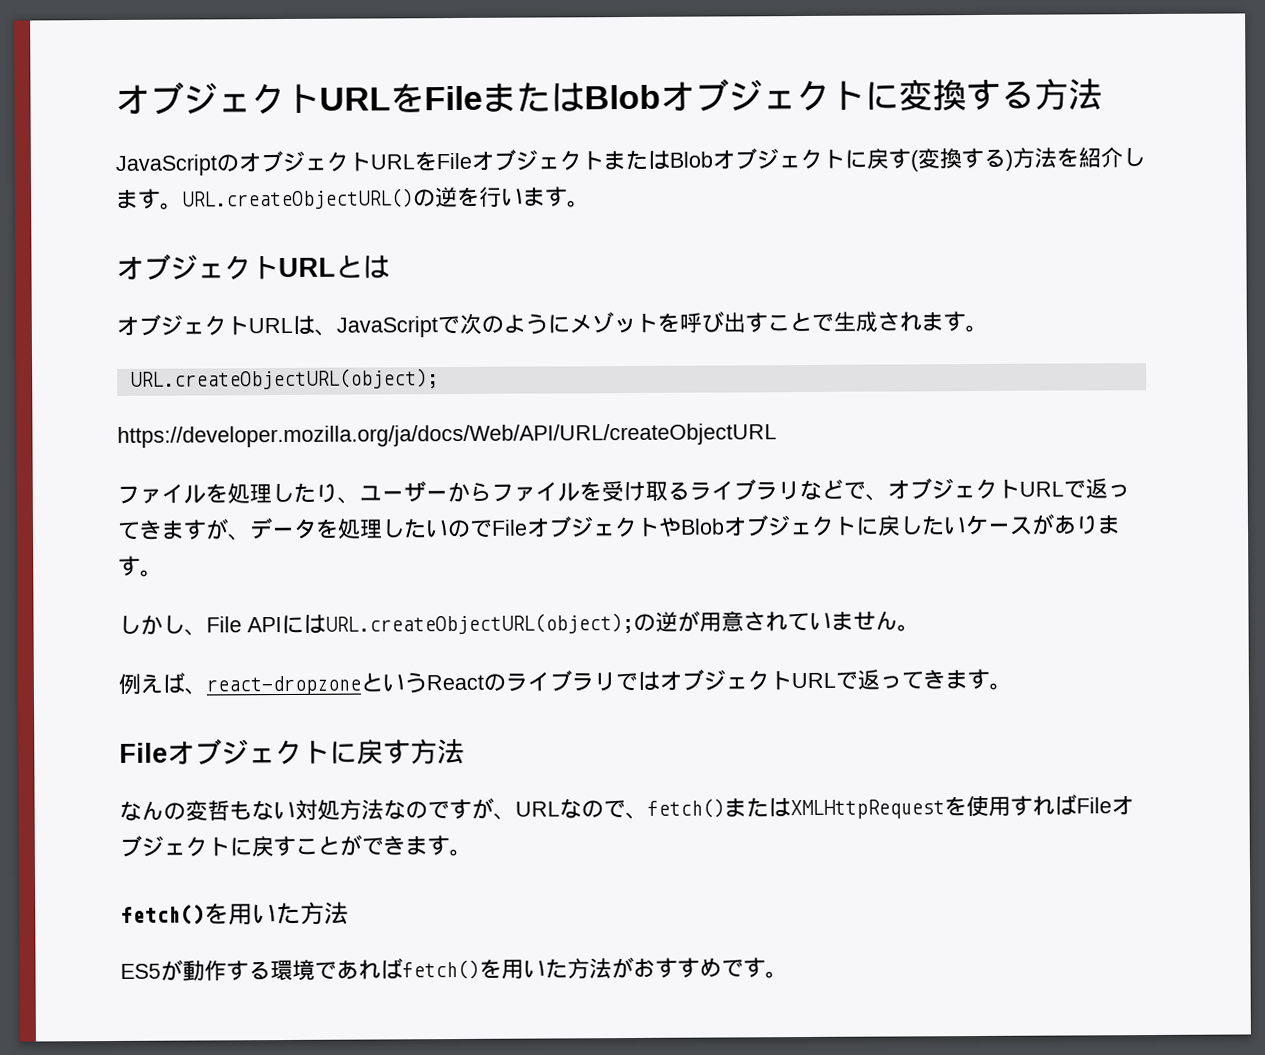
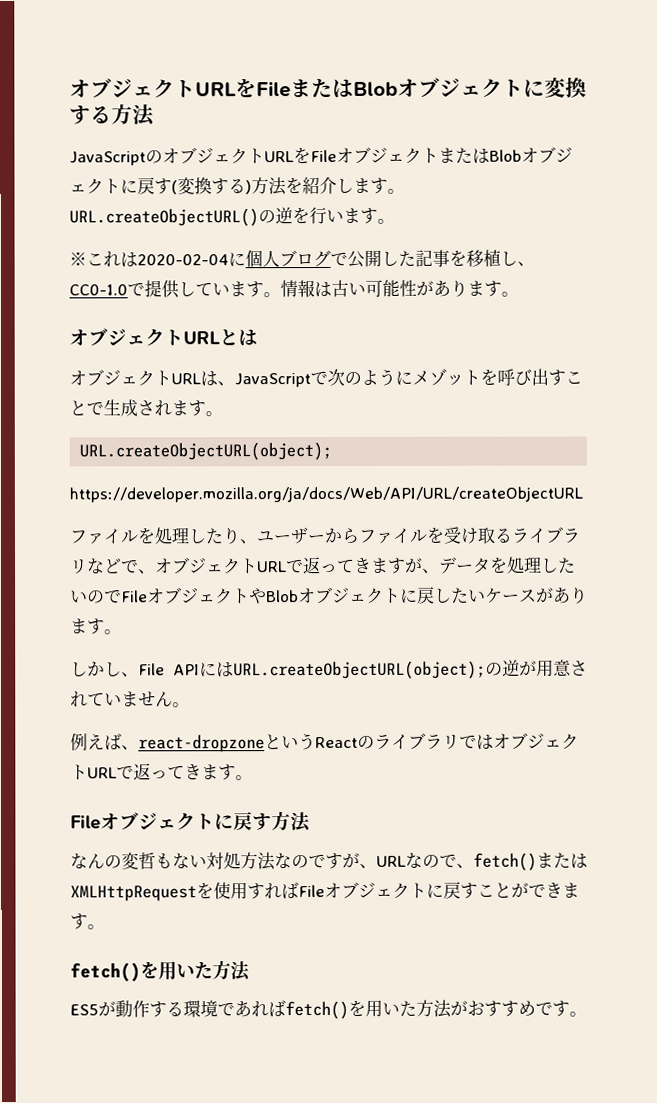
+ ※これは2020-02-04に個人ブログで公開した記事を移植し、CC0-1.0で提供しています。情報は古い可能性があります。

